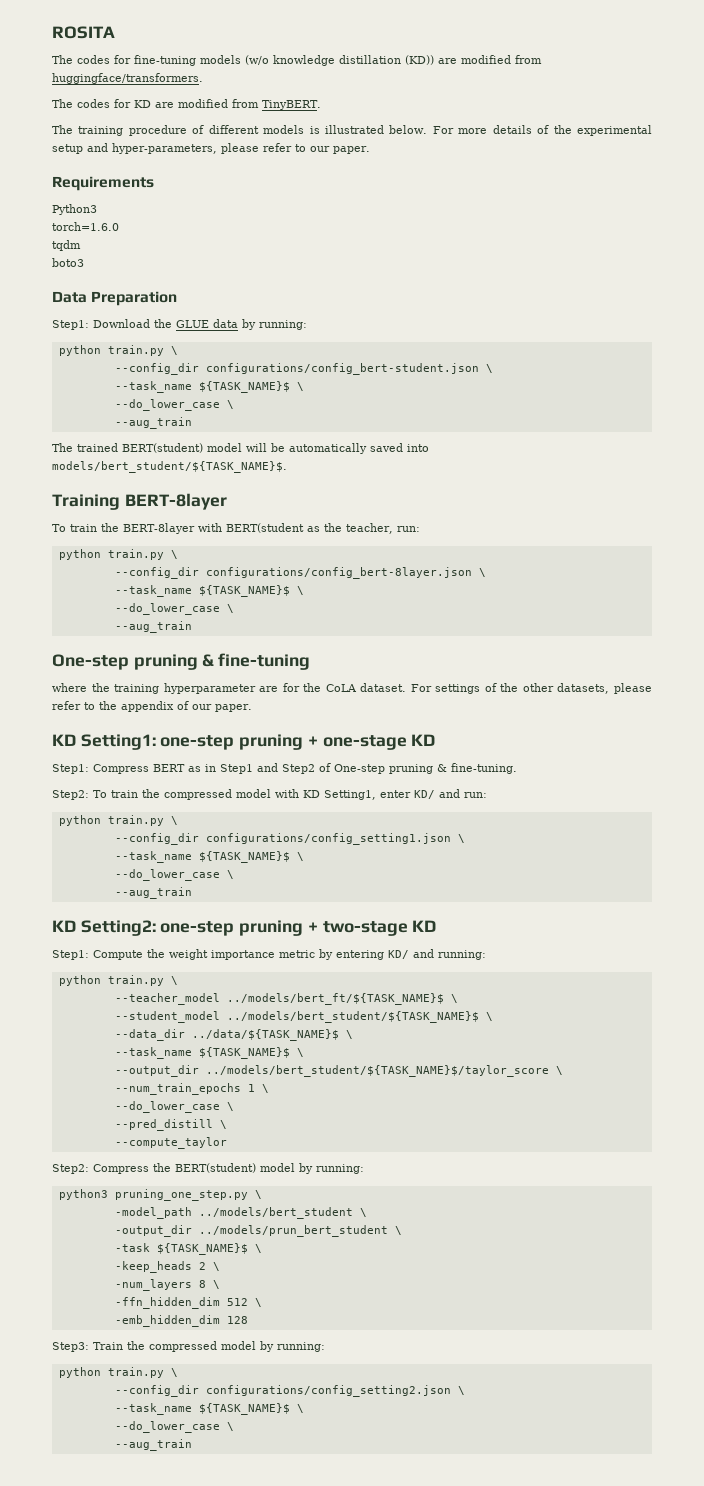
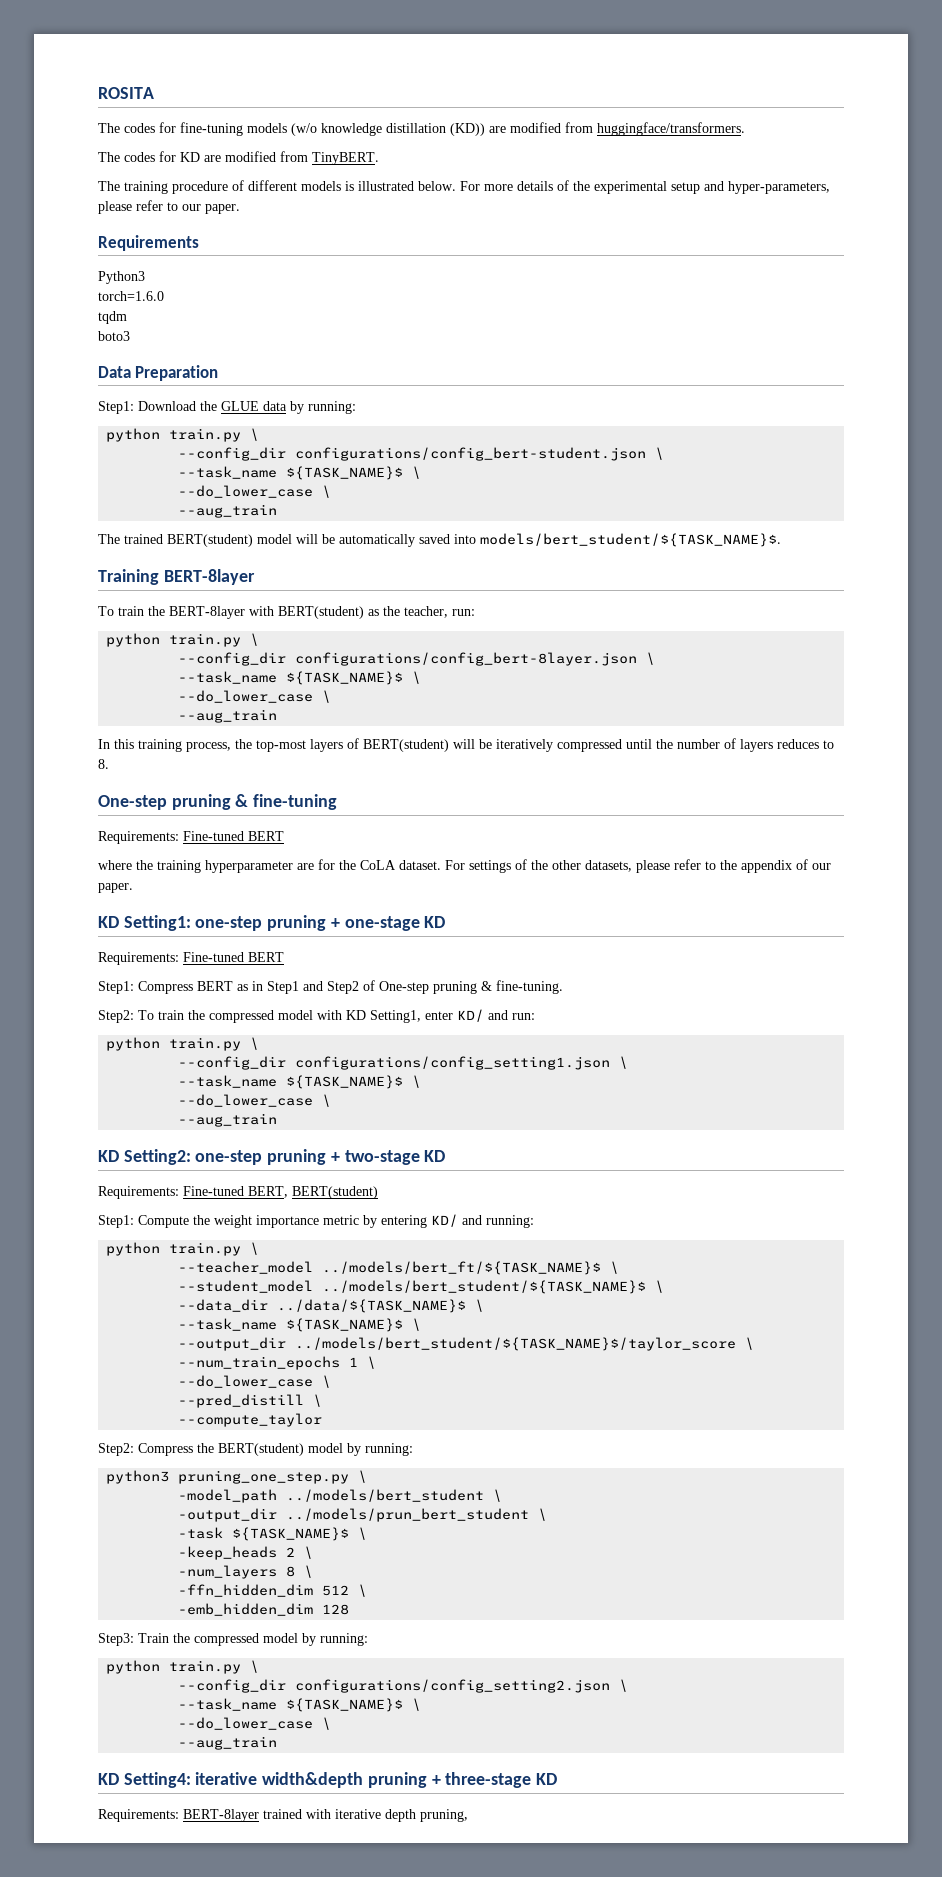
- To train the BERT-8layer with BERT(student as the teacher, run:
+ To train the BERT-8layer with BERT(student) as the teacher, run:
+ In this training process, the top-most layers of BERT(student) will be iteratively compressed until the number of layers reduces to 8.
  One-step pruning & fine-tuning
+ Requirements: Fine-tuned BERT
  KD Setting1: one-step pruning + one-stage KD
+ Requirements: Fine-tuned BERT
+ Requirements: Fine-tuned BERT, BERT(student)
+ KD Setting4: iterative width&depth pruning + three-stage KD
+ Requirements: BERT-8layer trained with iterative depth pruning,

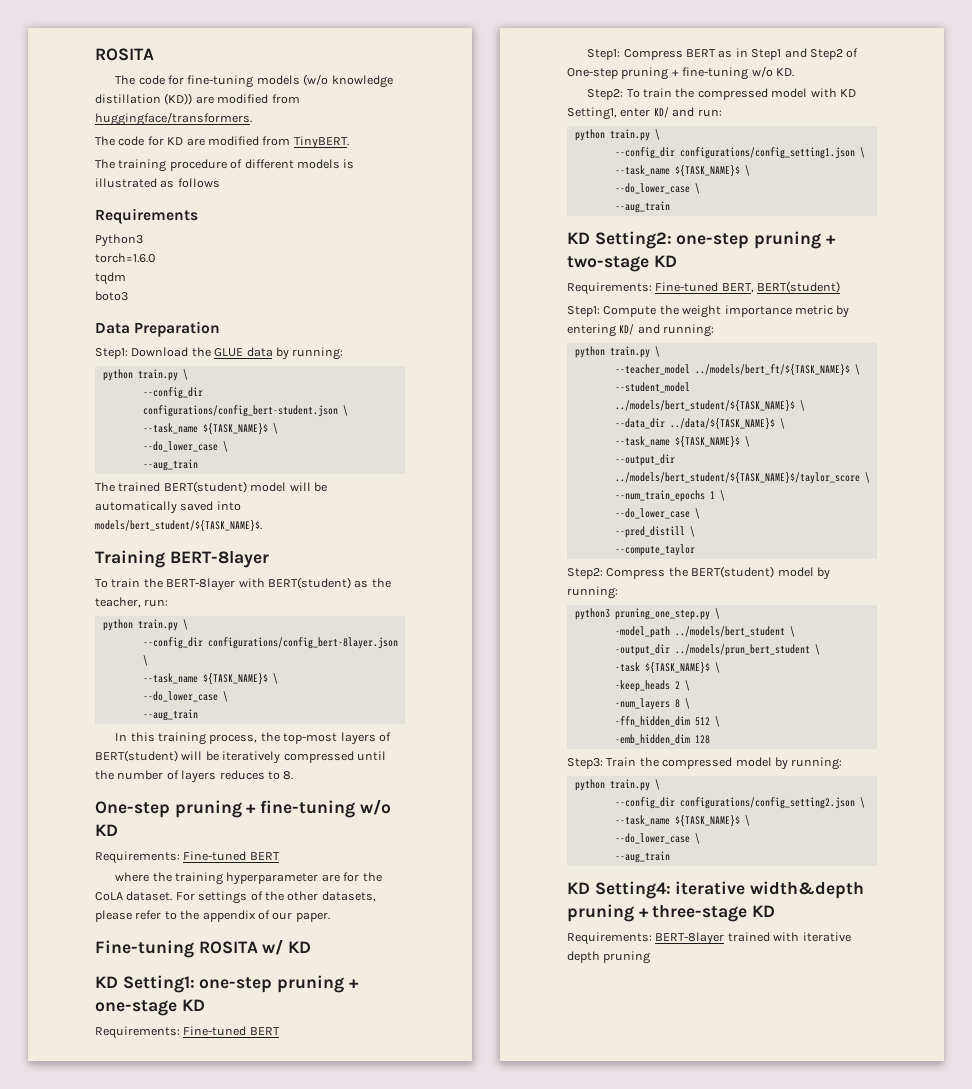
- The codes for fine-tuning models (w/o knowledge distillation (KD)) are modified from huggingface/transformers.
+ The code for fine-tuning models (w/o knowledge distillation (KD)) are modified from huggingface/transformers.
- The codes for KD are modified from TinyBERT.
+ The code for KD are modified from TinyBERT.
- The training procedure of different models is illustrated below. For more details of the experimental setup and hyper-parameters, please refer to our paper.
+ The training procedure of different models is illustrated as follows
- One-step pruning & fine-tuning
+ One-step pruning + fine-tuning w/o KD
+ Fine-tuning ROSITA w/ KD
- Step1: Compress BERT as in Step1 and Step2 of One-step pruning & fine-tuning.
+ Step1: Compress BERT as in Step1 and Step2 of One-step pruning + fine-tuning w/o KD.
- Requirements: BERT-8layer trained with iterative depth pruning,
+ Requirements: BERT-8layer trained with iterative depth pruning

